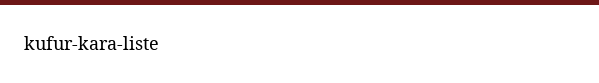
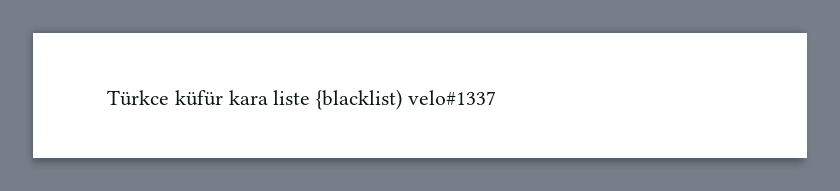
- kufur-kara-liste
+ Türkce küfür kara liste {blacklist) velo#1337

